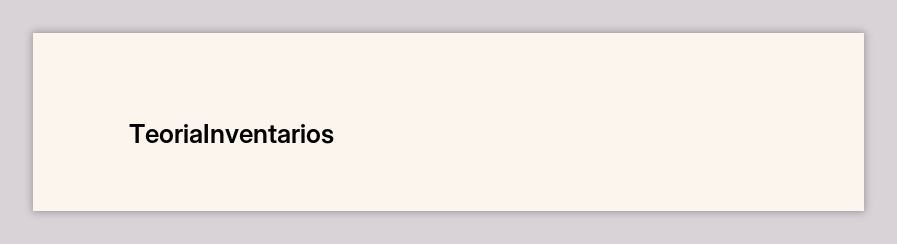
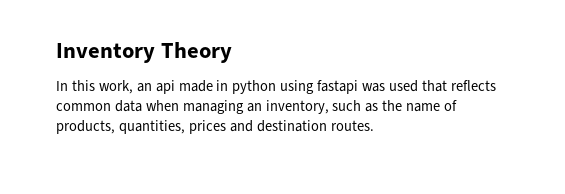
- TeoriaInventarios
+ Inventory Theory
+ In this work, an api made in python using fastapi was used that reflects common data when managing an inventory, such as the name of products, quantities, prices and destination routes.

